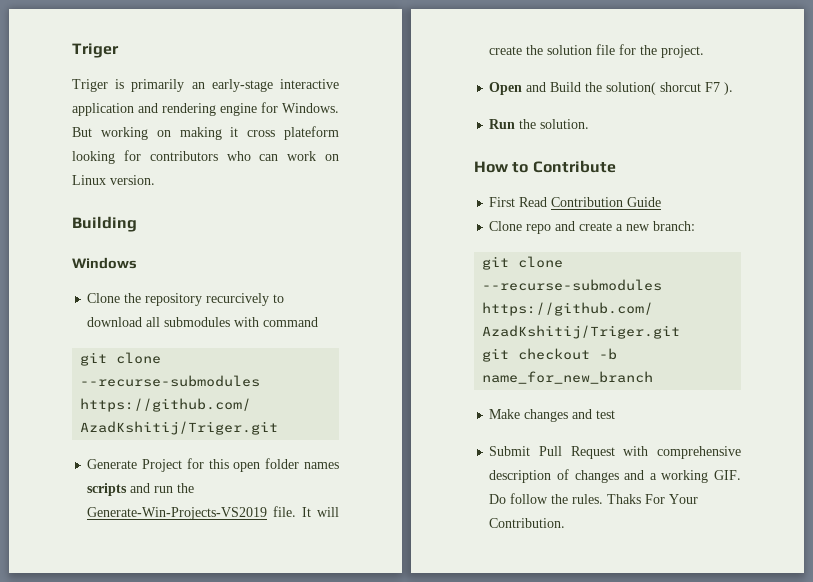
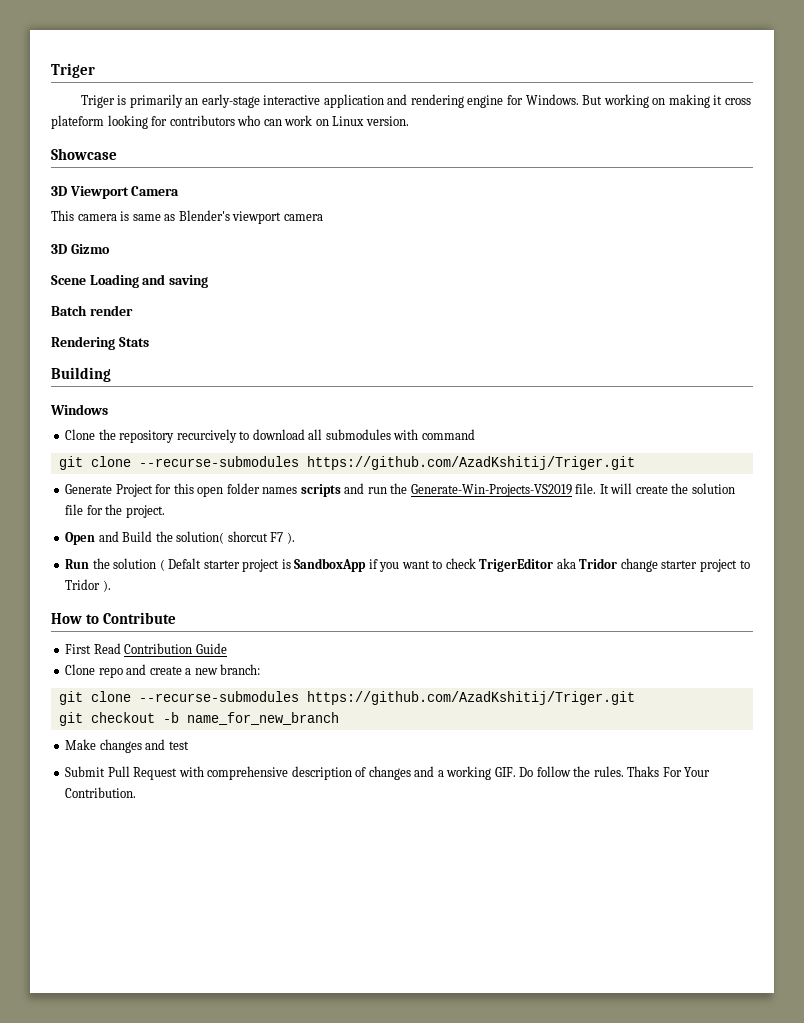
+ Showcase
+ 3D Viewport Camera
+ This camera is same as Blender's viewport camera
+ 3D Gizmo
+ Scene Loading and saving
+ Batch render
+ Rendering Stats
- Run the solution.
+ Run the solution ( Defalt starter project is SandboxApp if you want to check TrigerEditor aka Tridor change starter project to Tridor ).

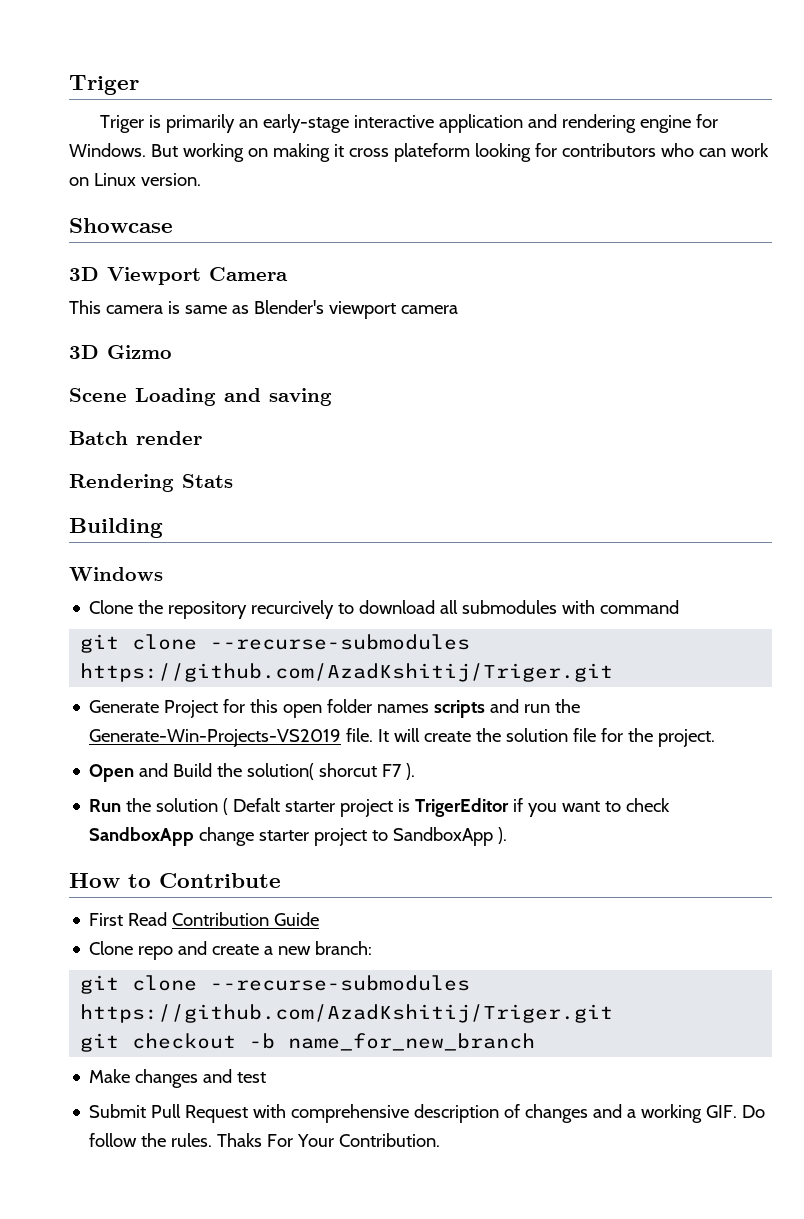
- Run the solution ( Defalt starter project is SandboxApp if you want to check TrigerEditor aka Tridor change starter project to Tridor ).
+ Run the solution ( Defalt starter project is TrigerEditor if you want to check SandboxApp change starter project to SandboxApp ).

